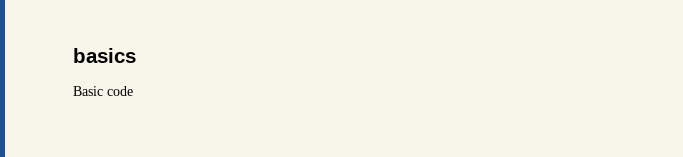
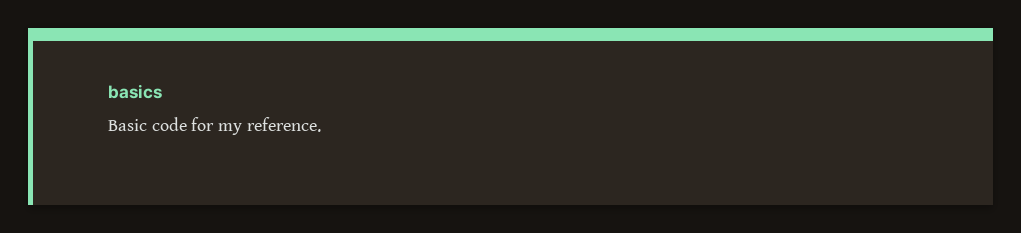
- Basic code
+ Basic code for my reference.

